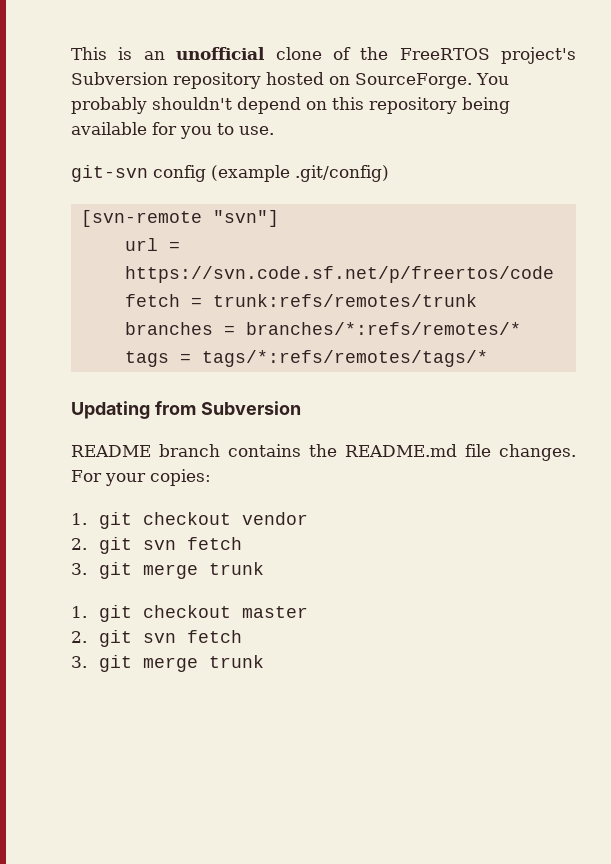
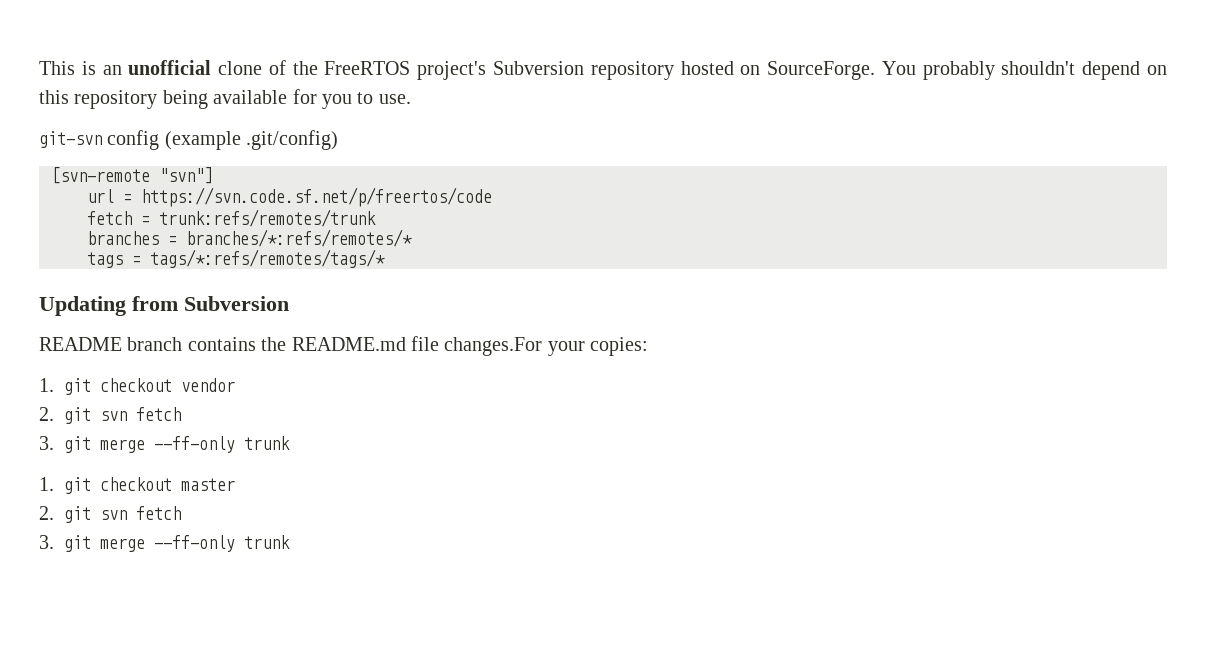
- README branch contains the README.md file changes. For your copies:
+ README branch contains the README.md file changes.For your copies:
  1. git checkout vendor
  2. git svn fetch
- 3. git merge trunk
+ 3. git merge --ff-only trunk
  1. git checkout master
  2. git svn fetch
- 3. git merge trunk
+ 3. git merge --ff-only trunk

